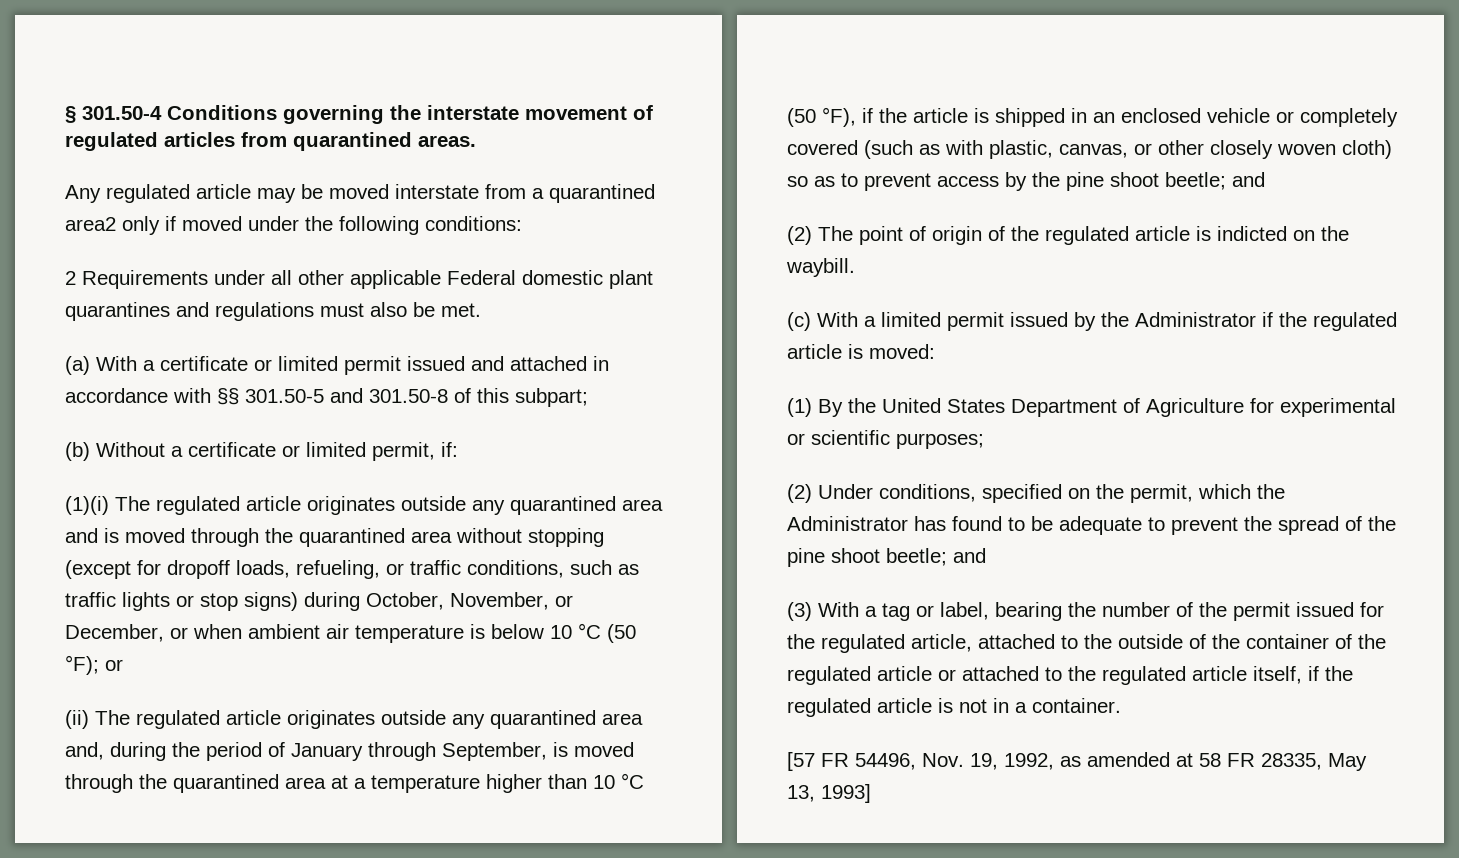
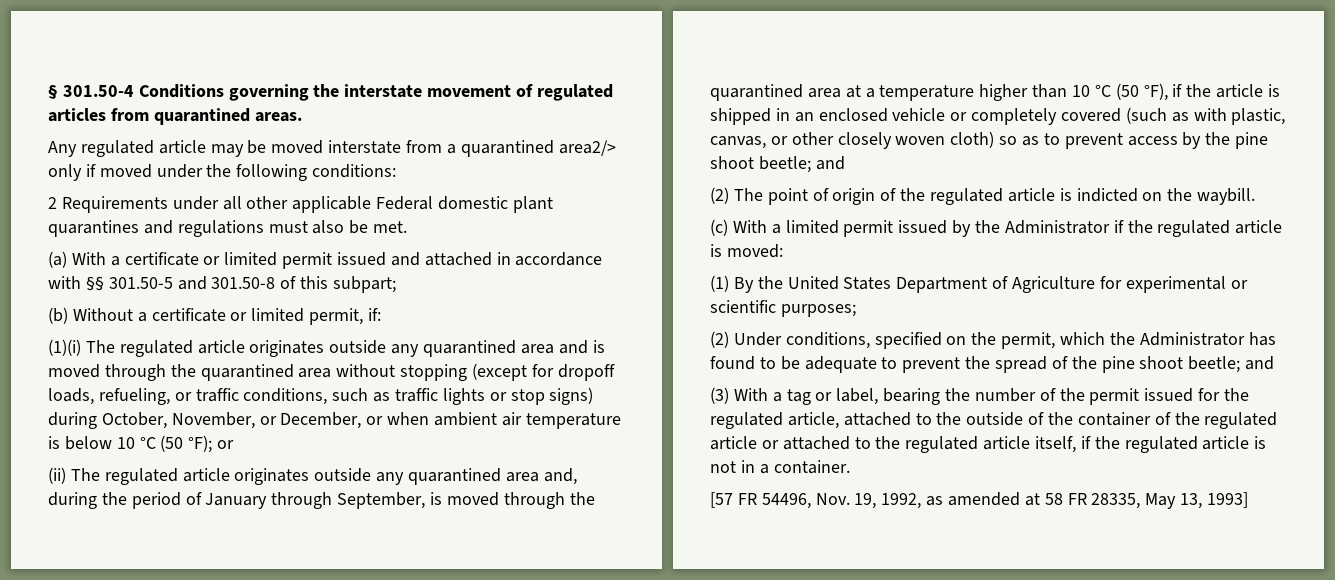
- Any regulated article may be moved interstate from a quarantined area2 only if moved under the following conditions:
+ Any regulated article may be moved interstate from a quarantined area2/> only if moved under the following conditions:

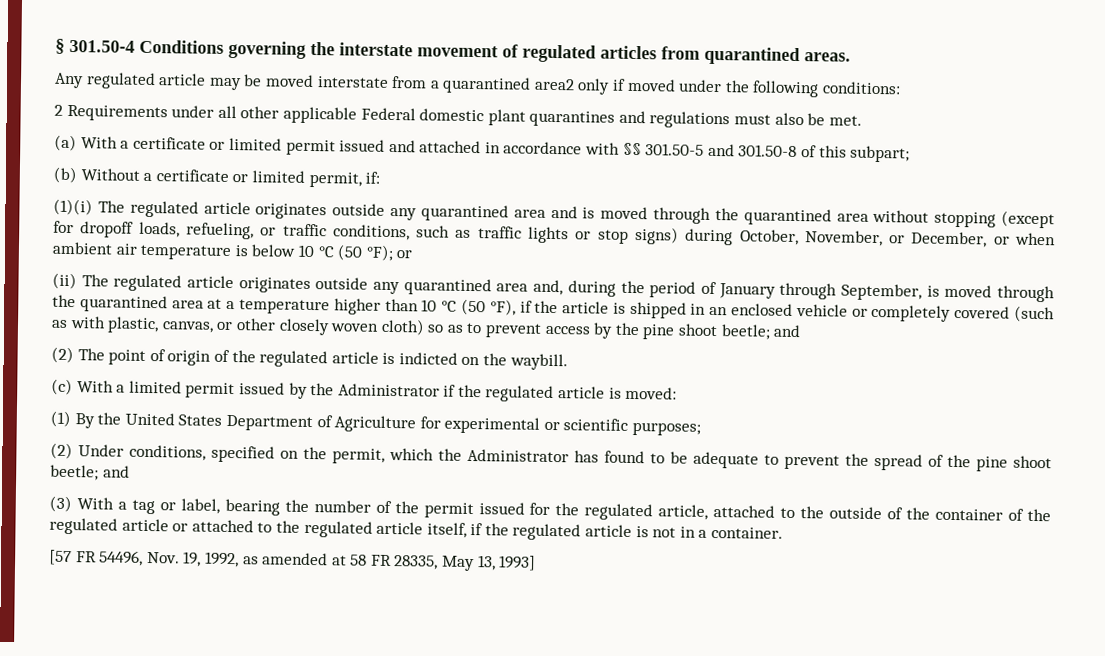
- Any regulated article may be moved interstate from a quarantined area2/> only if moved under the following conditions:
+ Any regulated article may be moved interstate from a quarantined area2 only if moved under the following conditions:

